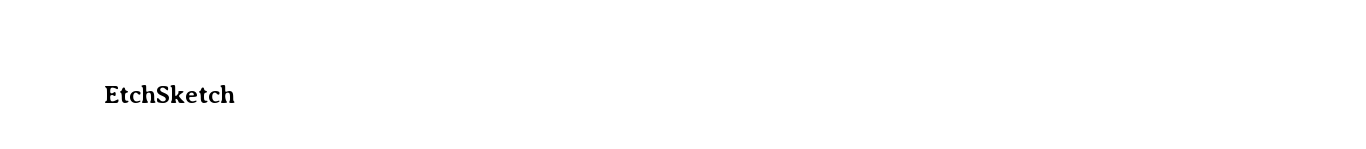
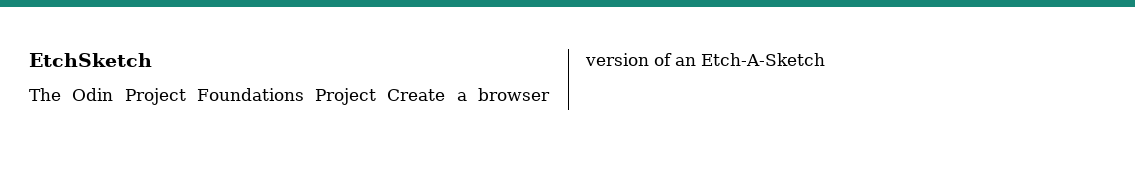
+ The Odin Project Foundations Project Create a browser version of an Etch-A-Sketch

